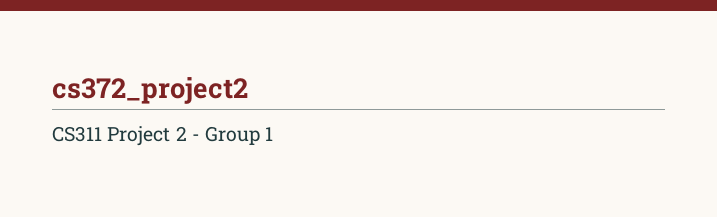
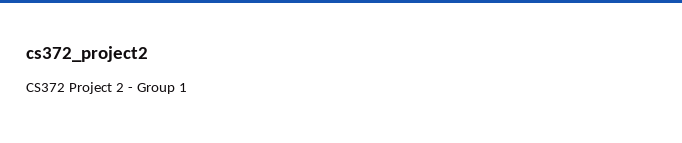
- CS311 Project 2 - Group 1
+ CS372 Project 2 - Group 1

